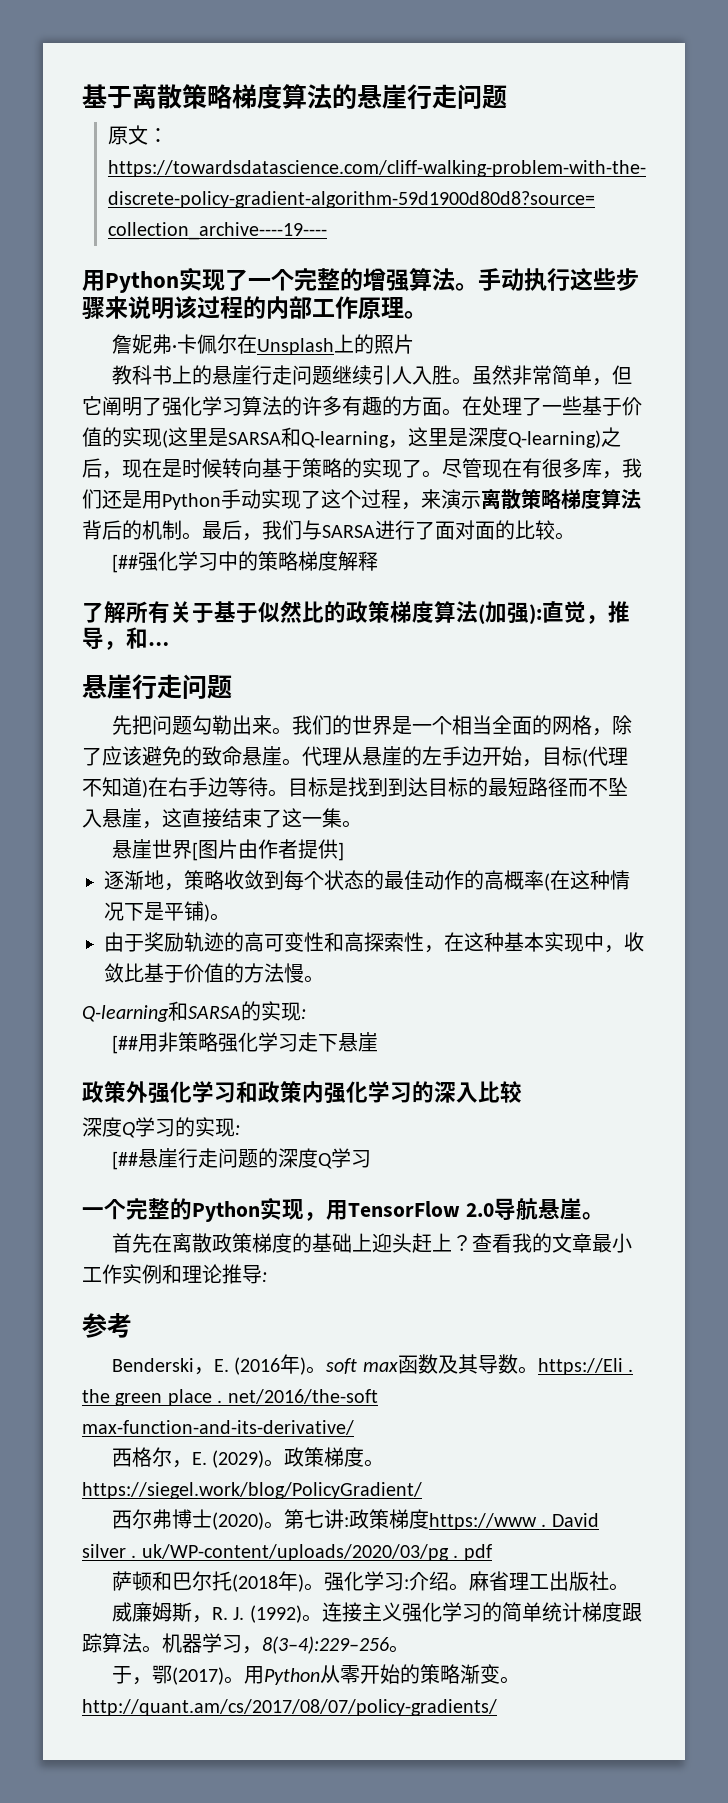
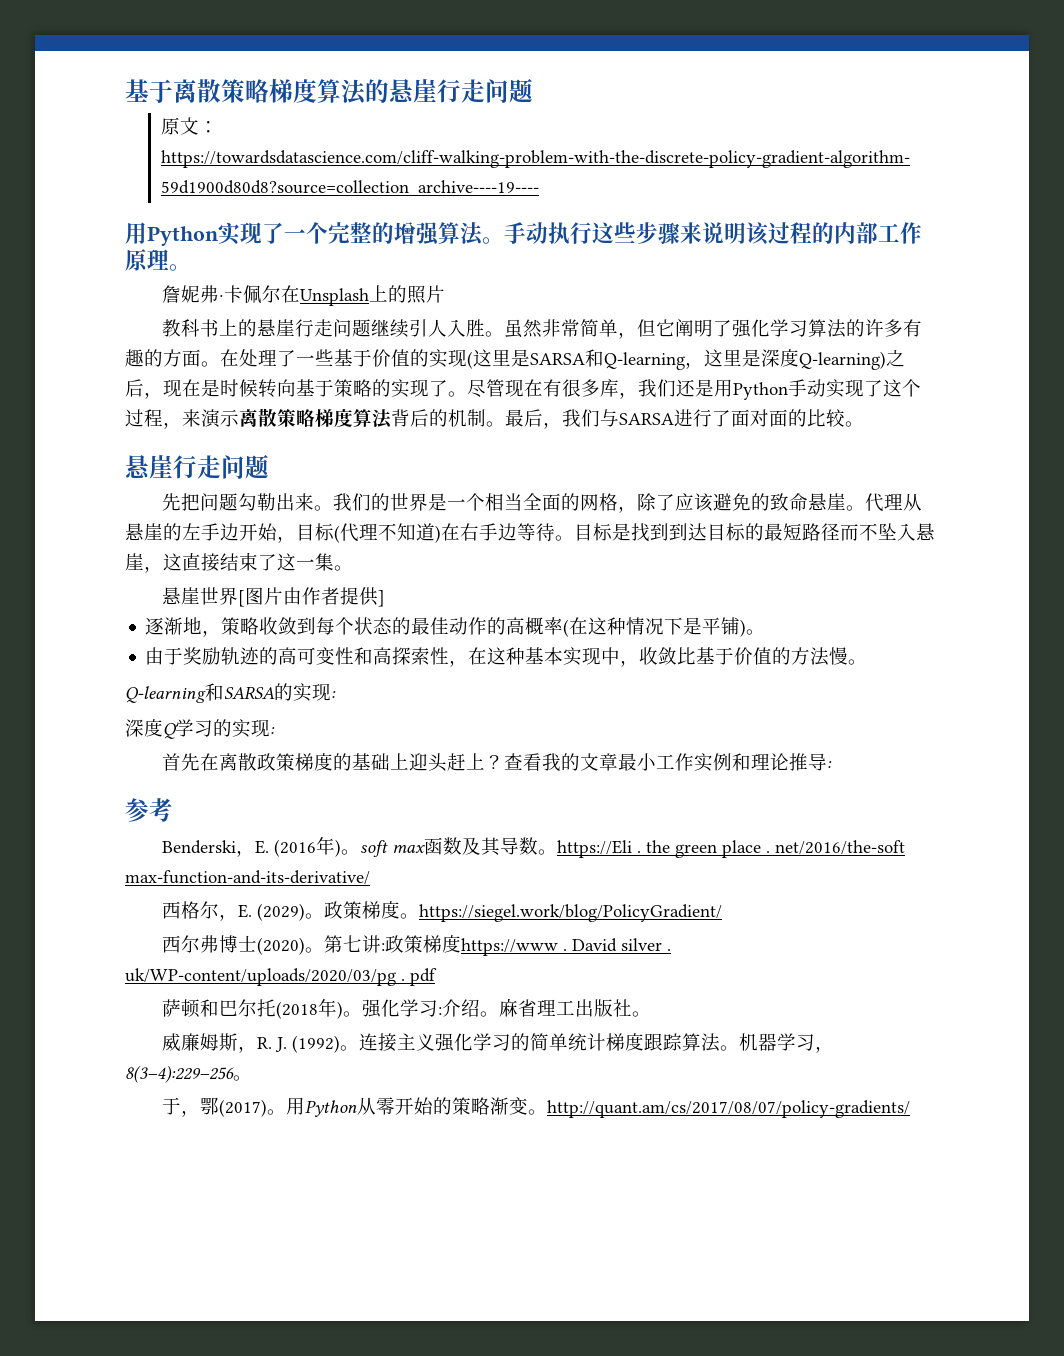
- [##强化学习中的策略梯度解释
- 了解所有关于基于似然比的政策梯度算法(加强):直觉，推导，和…
- [##用非策略强化学习走下悬崖
- 政策外强化学习和政策内强化学习的深入比较
- [##悬崖行走问题的深度Q学习
- 一个完整的Python实现，用TensorFlow 2.0导航悬崖。

